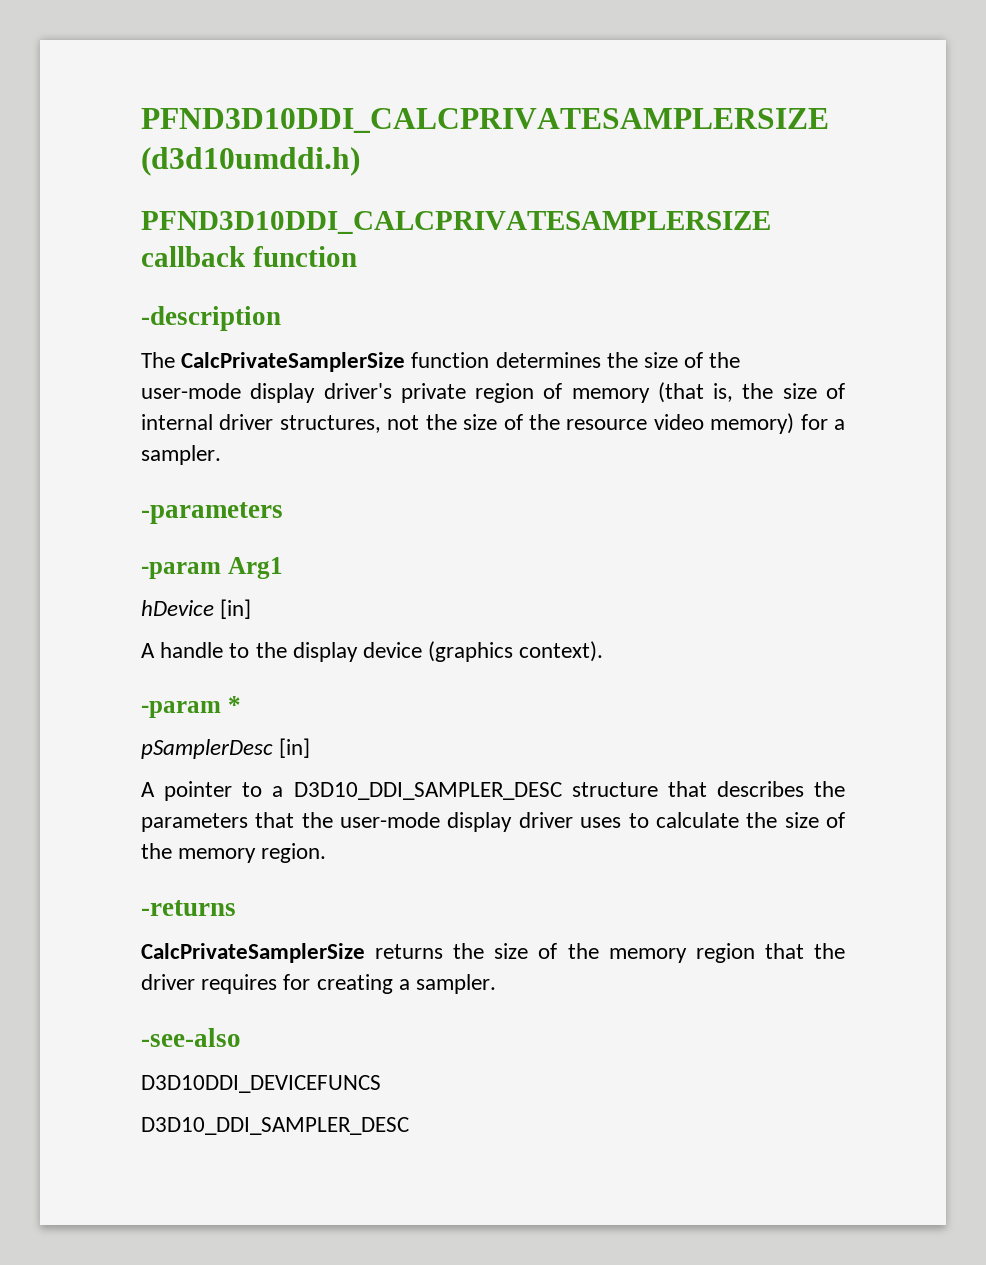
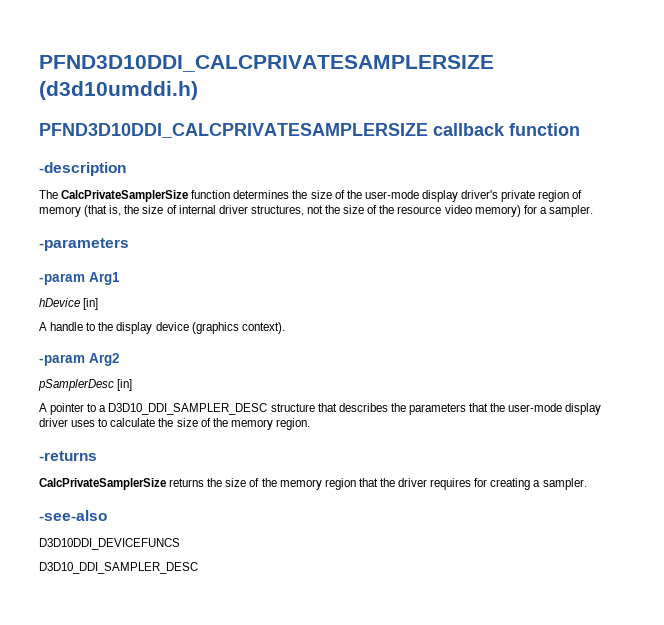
- -param *
+ -param Arg2

